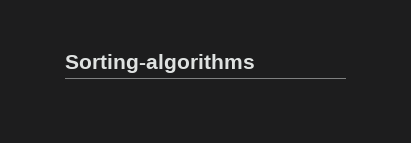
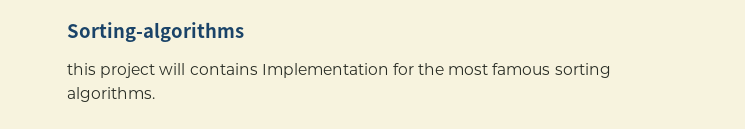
+ this project will contains Implementation for the most famous sorting algorithms.

